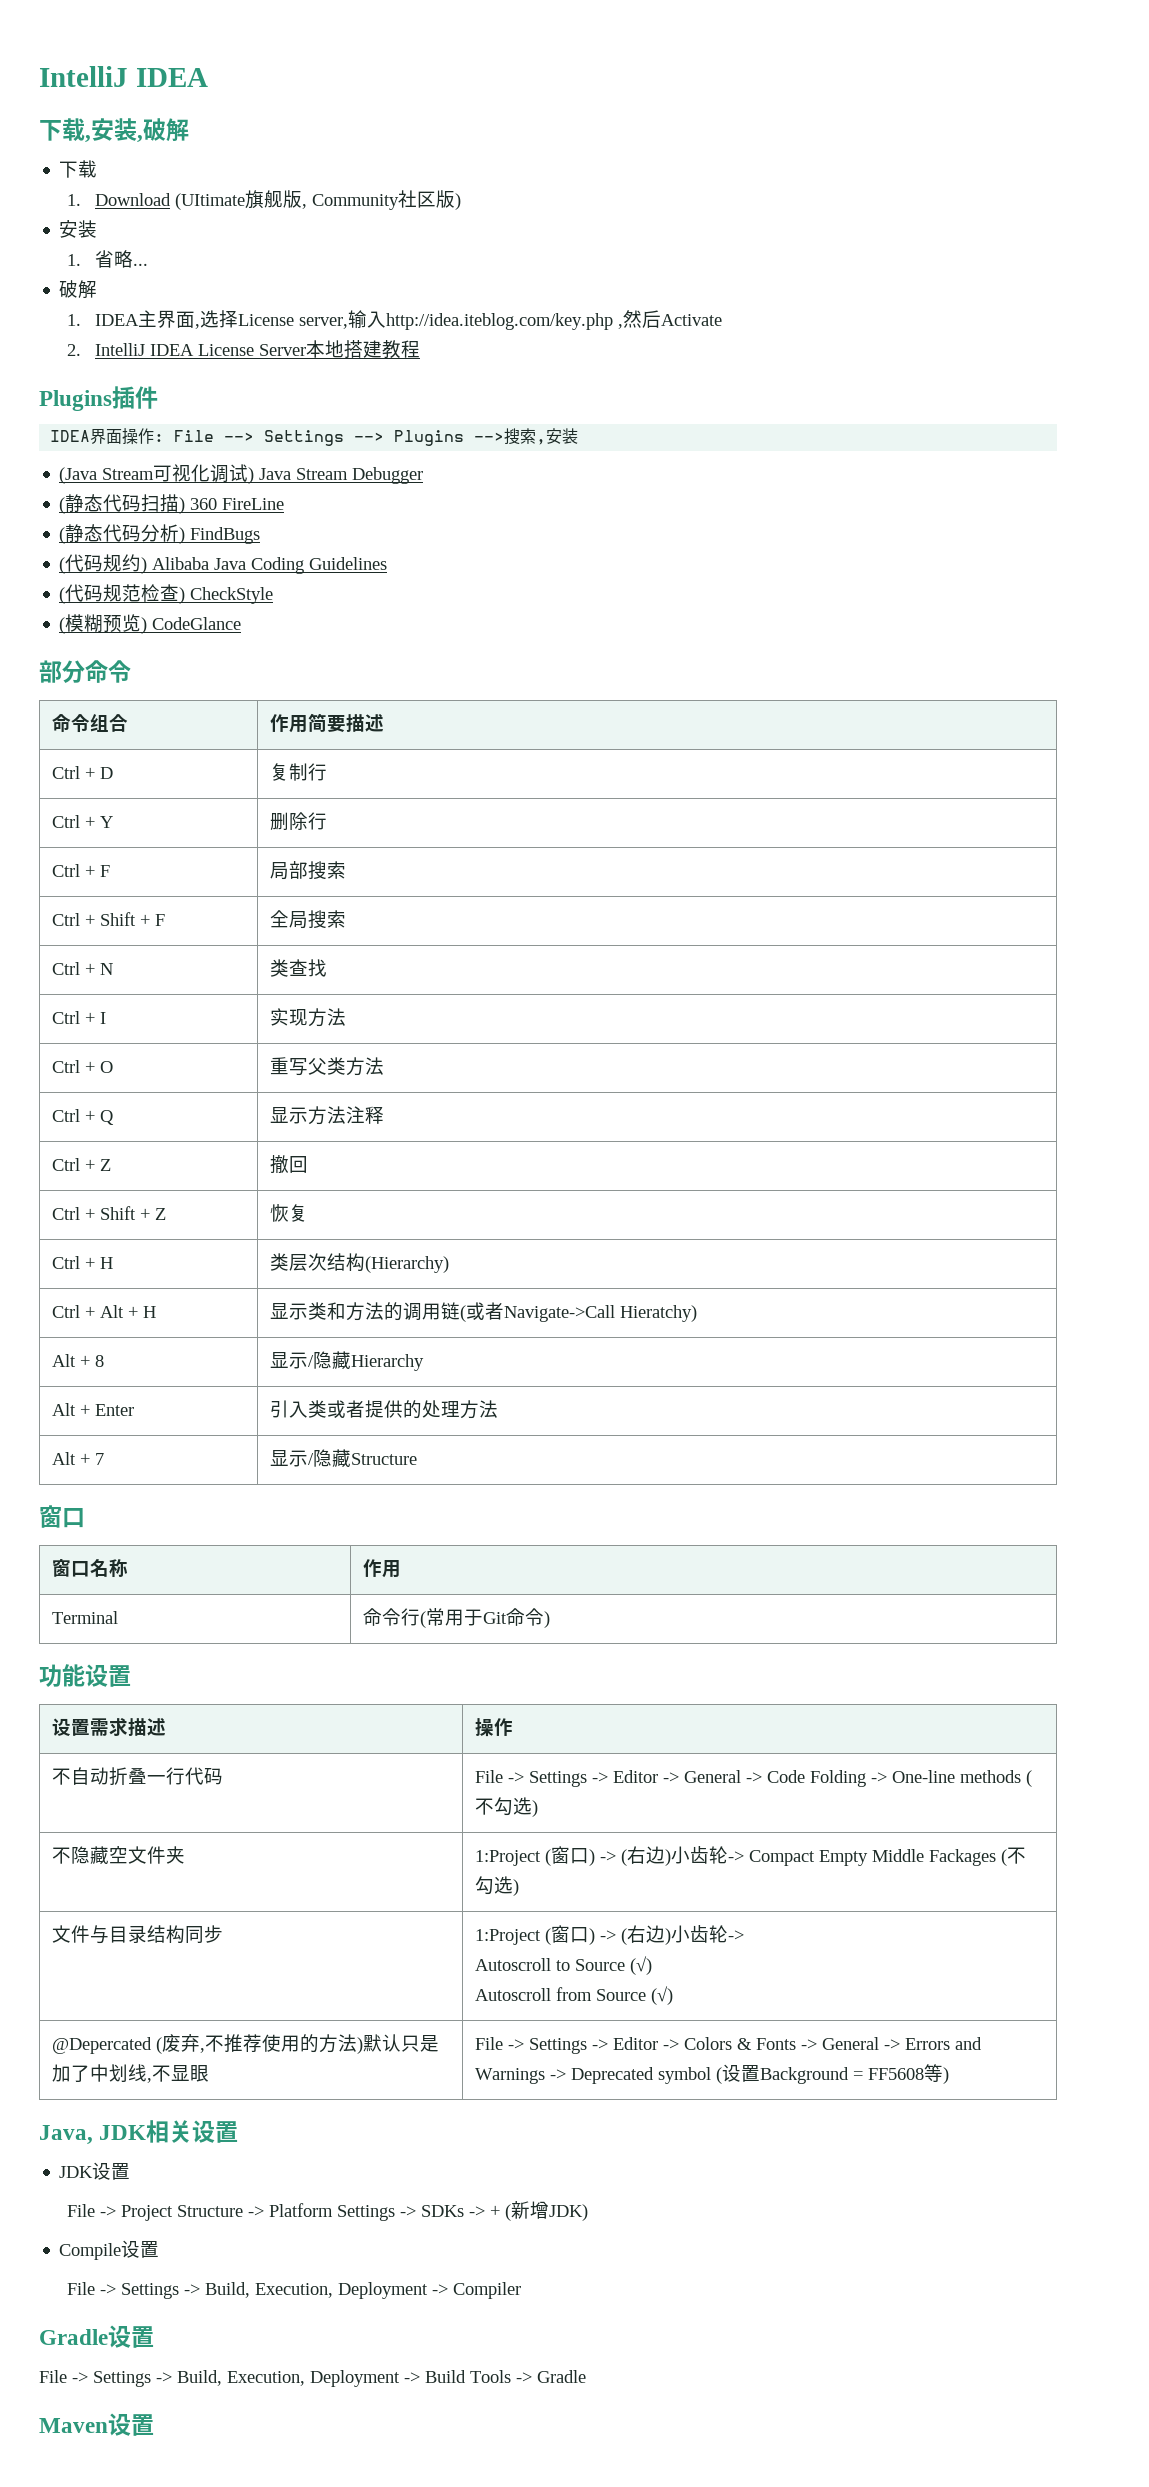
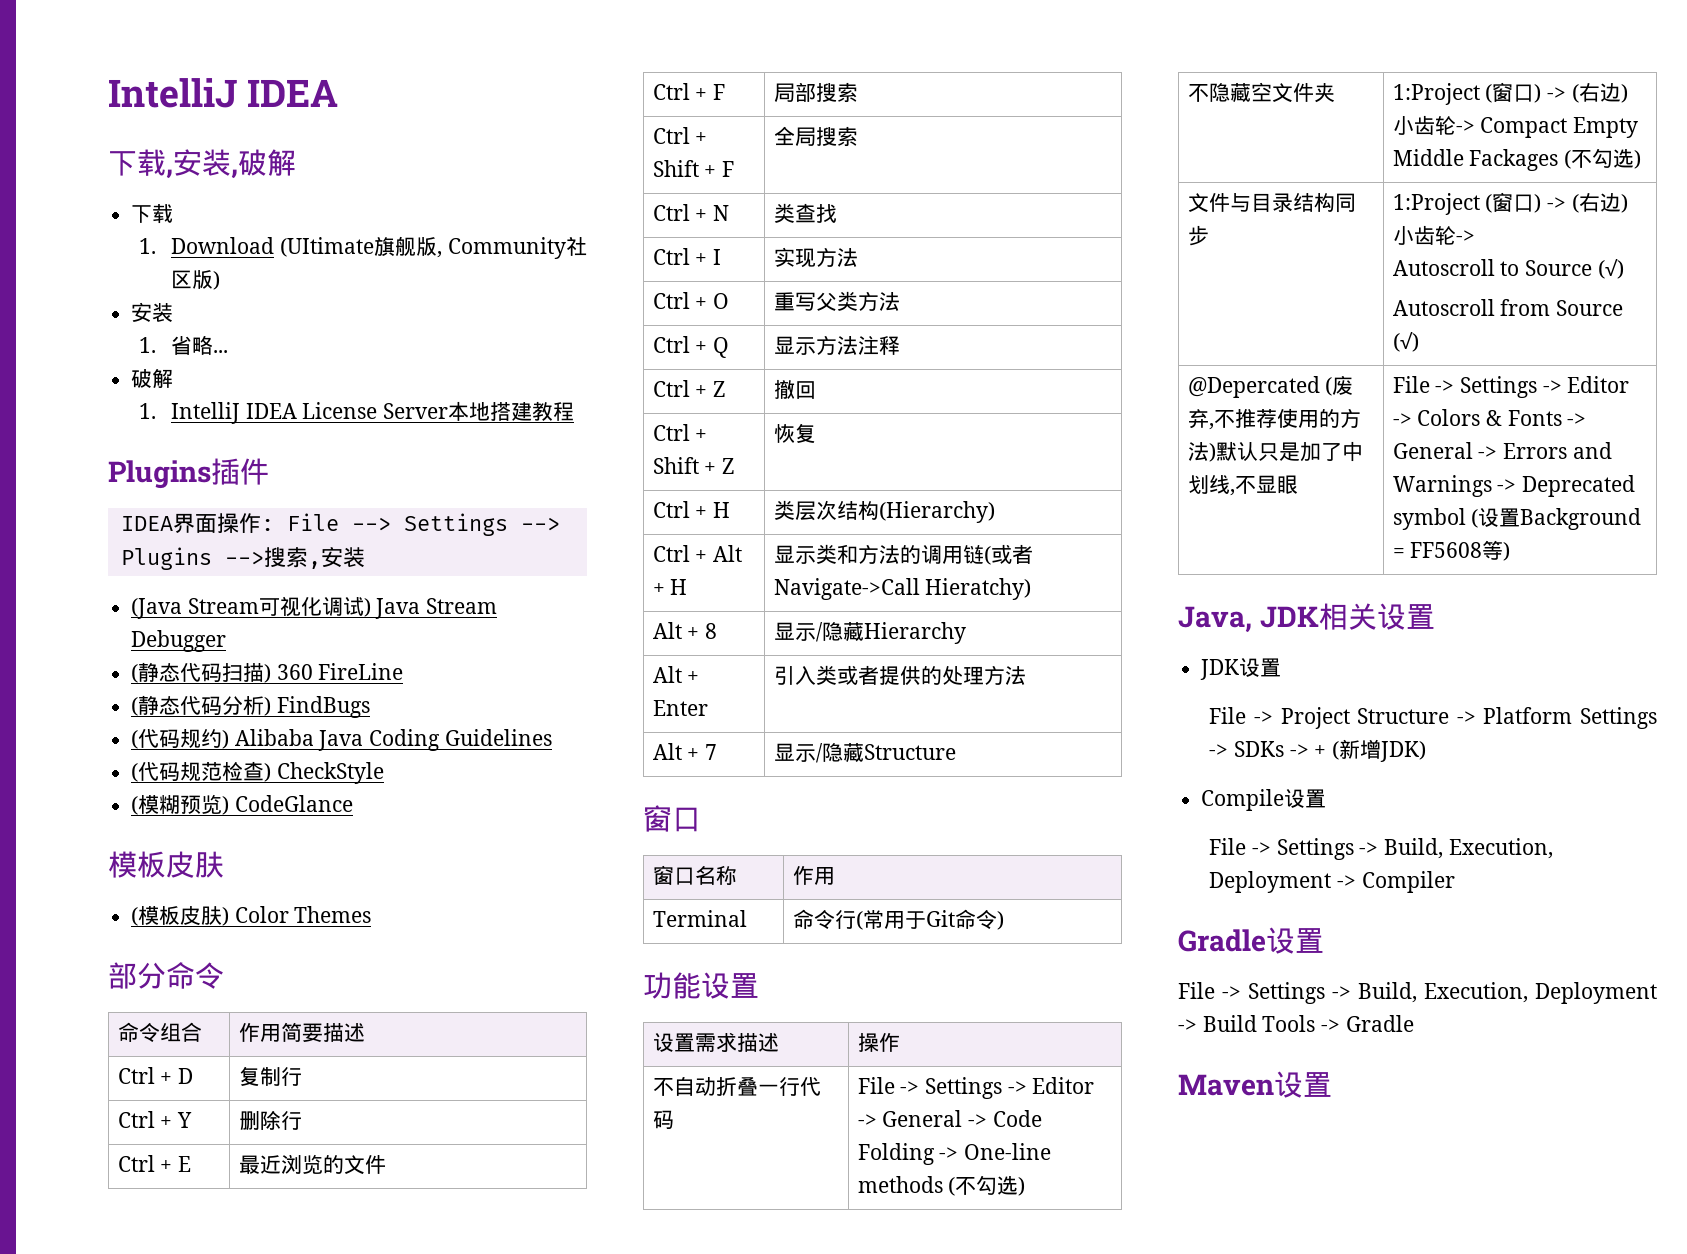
- 1. IDEA主界面,选择License server,输入http://idea.iteblog.com/key.php ,然后Activate
- 2. IntelliJ IDEA License Server本地搭建教程
+ 1. IntelliJ IDEA License Server本地搭建教程
  (模糊预览) CodeGlance
+ 模板皮肤
+ (模板皮肤) Color Themes
+ Ctrl + E | 最近浏览的文件

